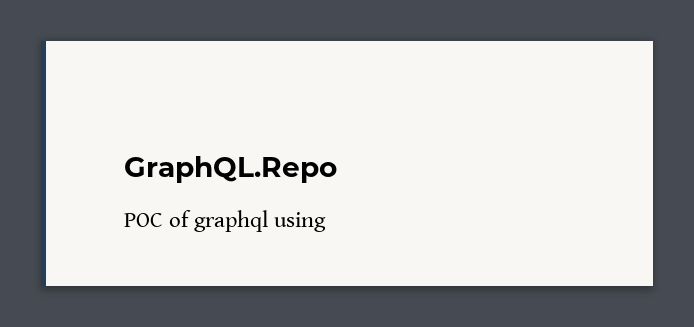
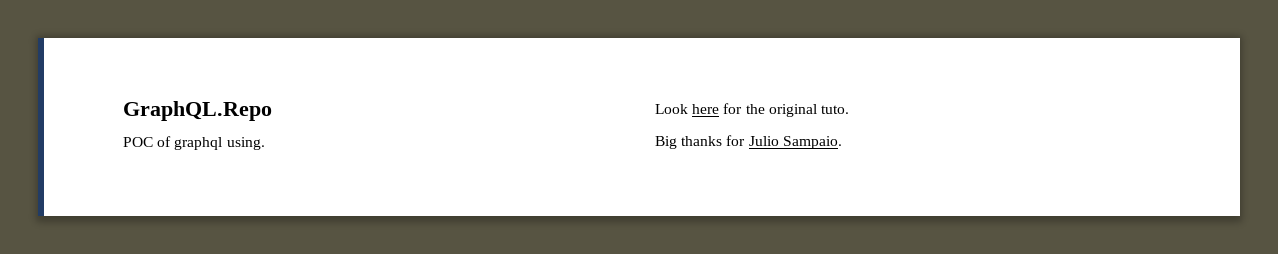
- POC of graphql using
+ POC of graphql using.
+ Look here for the original tuto.
+ Big thanks for Julio Sampaio.

